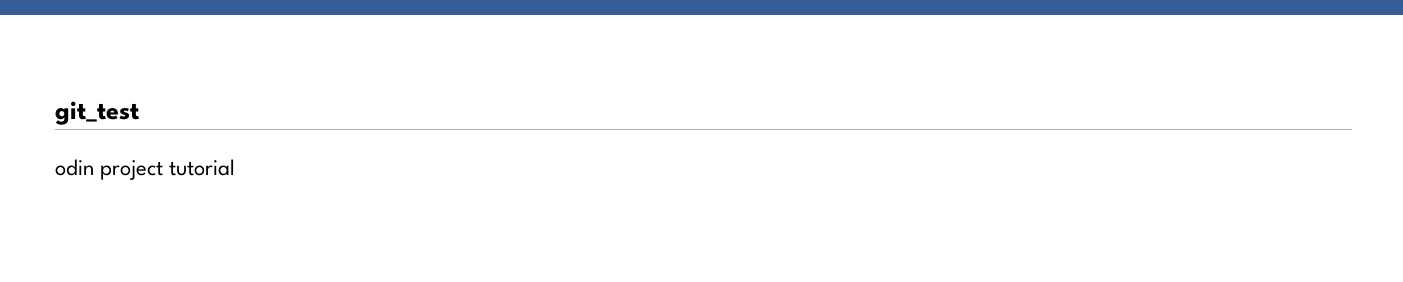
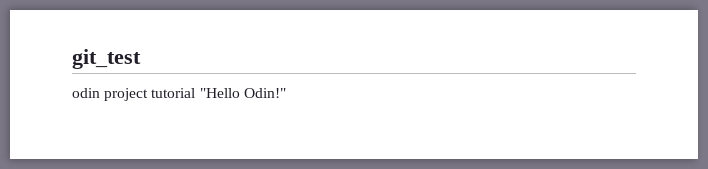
- odin project tutorial
+ odin project tutorial "Hello Odin!"

